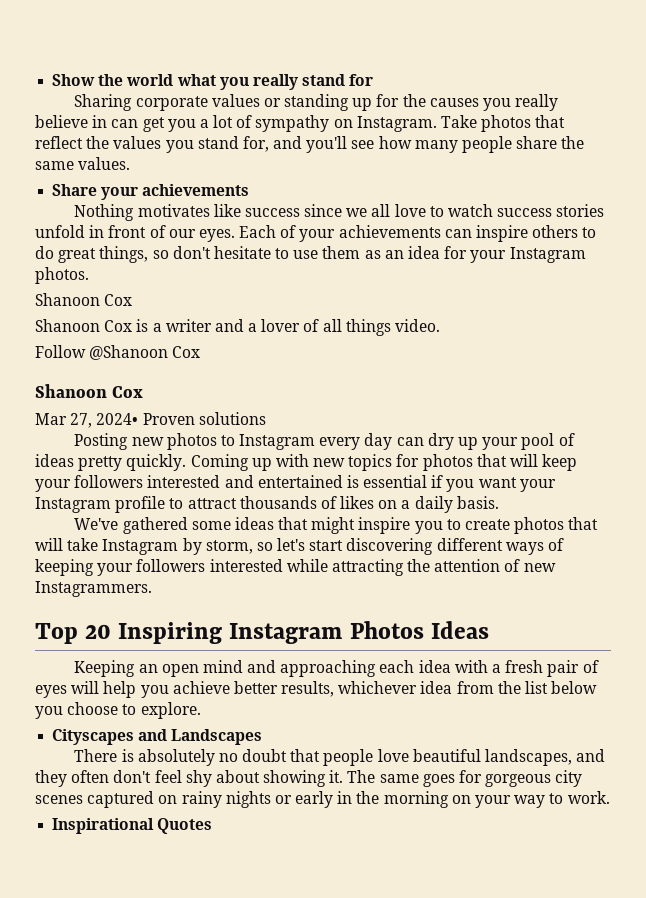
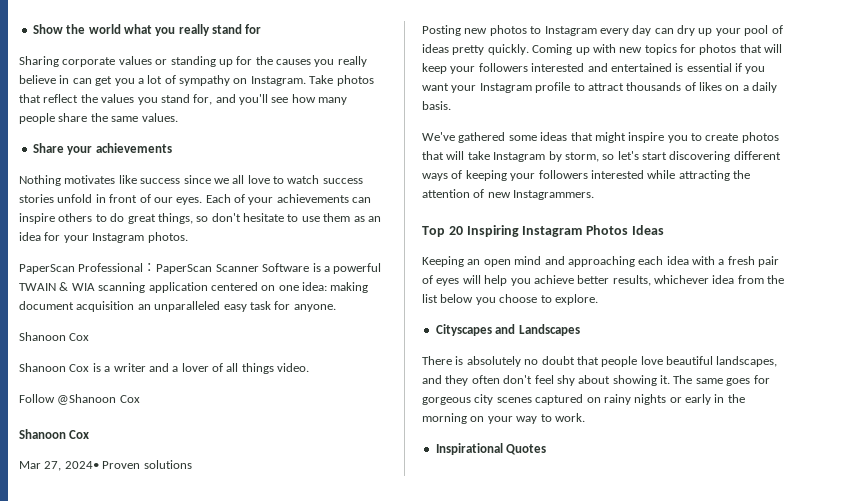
+ PaperScan Professional：PaperScan Scanner Software is a powerful TWAIN & WIA scanning application centered on one idea: making document acquisition an unparalleled easy task for anyone.

